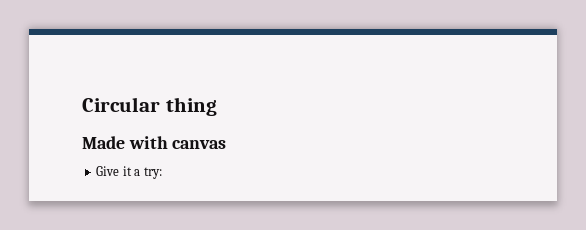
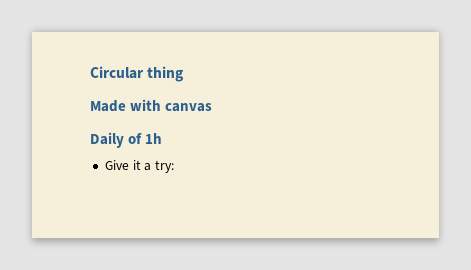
+ Daily of 1h

